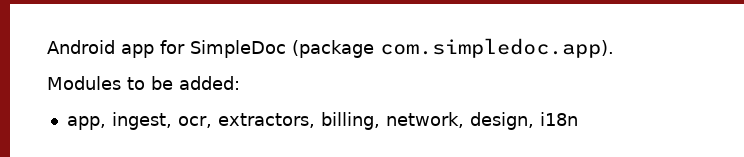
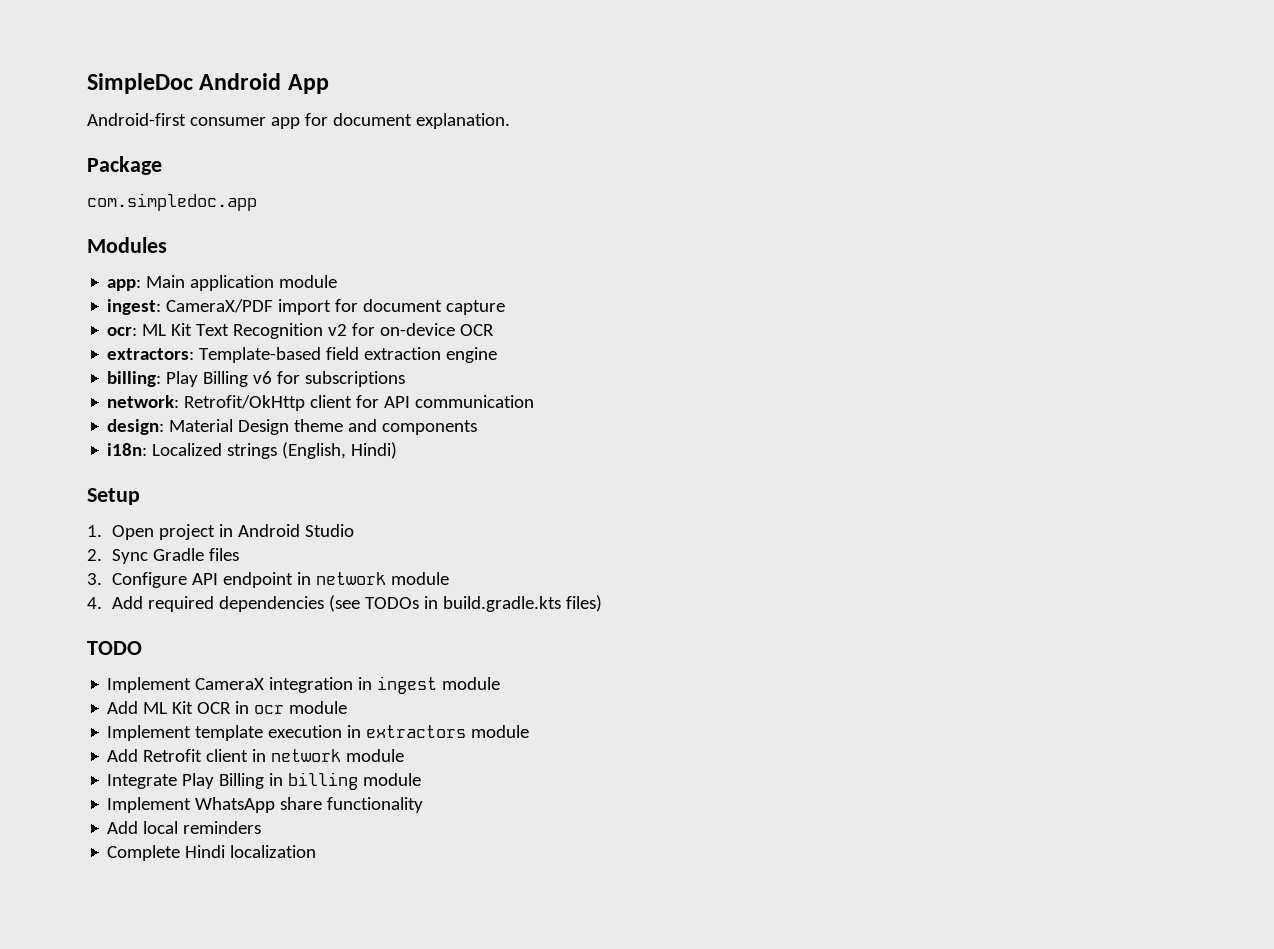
- Android app for SimpleDoc (package com.simpledoc.app).
- Modules to be added:
- app, ingest, ocr, extractors, billing, network, design, i18n
+ SimpleDoc Android App
+ Android-first consumer app for document explanation.
+ Package
+ com.simpledoc.app
+ Modules
+ app: Main application module
+ ingest: CameraX/PDF import for document capture
+ ocr: ML Kit Text Recognition v2 for on-device OCR
+ extractors: Template-based field extraction engine
+ billing: Play Billing v6 for subscriptions
+ network: Retrofit/OkHttp client for API communication
+ design: Material Design theme and components
+ i18n: Localized strings (English, Hindi)
+ Setup
+ 1. Open project in Android Studio
+ 2. Sync Gradle files
+ 3. Configure API endpoint in network module
+ 4. Add required dependencies (see TODOs in build.gradle.kts files)
+ TODO
+ Implement CameraX integration in ingest module
+ Add ML Kit OCR in ocr module
+ Implement template execution in extractors module
+ Add Retrofit client in network module
+ Integrate Play Billing in billing module
+ Implement WhatsApp share functionality
+ Add local reminders
+ Complete Hindi localization

